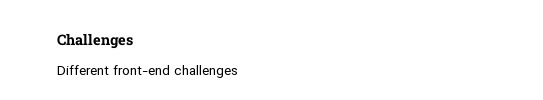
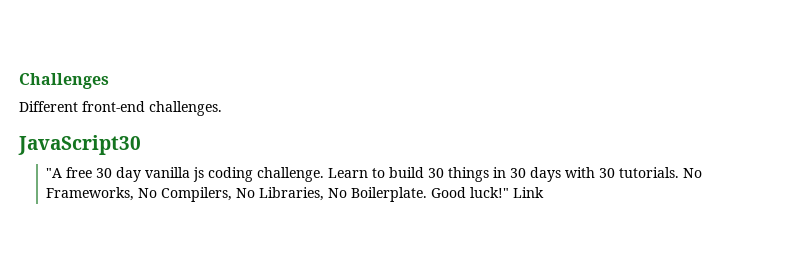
- Different front-end challenges
+ Different front-end challenges.
+ JavaScript30
+ "A free 30 day vanilla js coding challenge. Learn to build 30 things in 30 days with 30 tutorials. No Frameworks, No Compilers, No Libraries, No Boilerplate. Good luck!" Link

